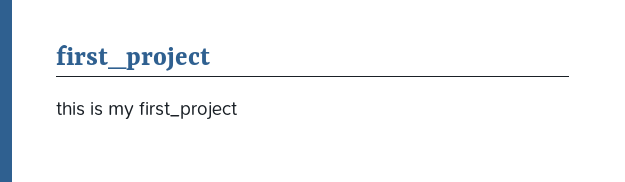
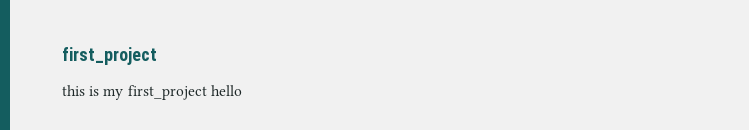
- this is my first_project
+ this is my first_project hello

